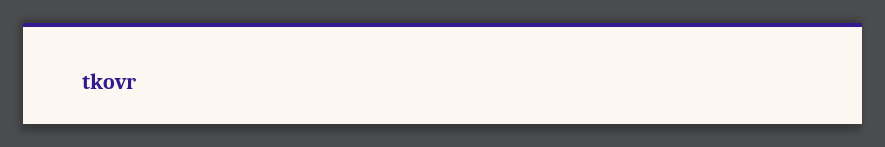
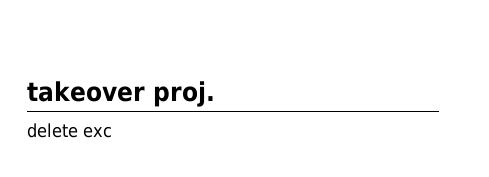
- tkovr
+ takeover proj.
+ delete exc

